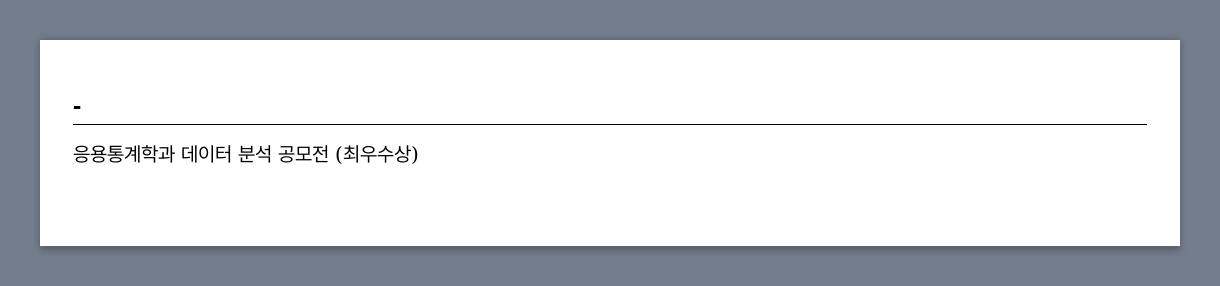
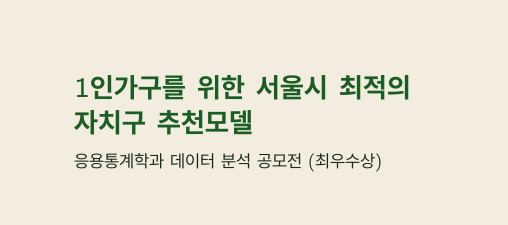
- -
+ 1인가구를 위한 서울시 최적의 자치구 추천모델

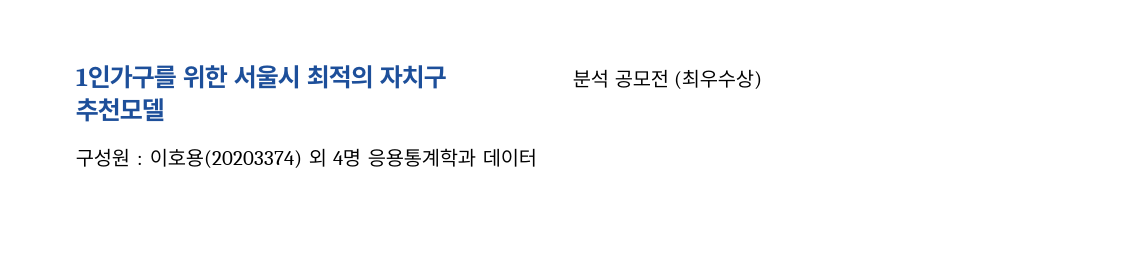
- 응용통계학과 데이터 분석 공모전 (최우수상)
+ 구성원 : 이호용(20203374) 외 4명 응용통계학과 데이터 분석 공모전 (최우수상)

